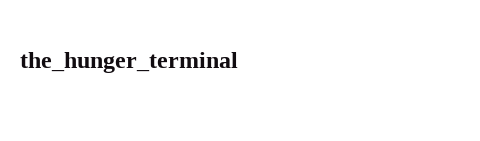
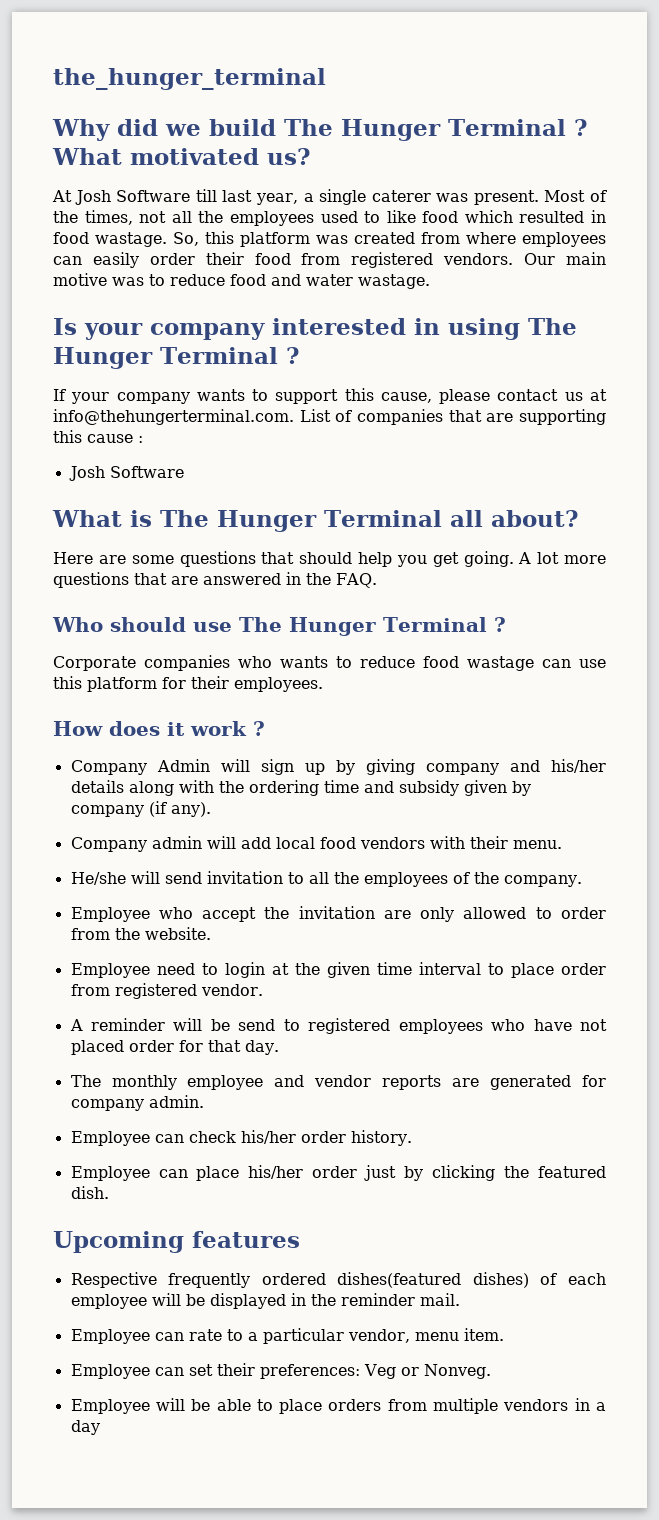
+ Why did we build The Hunger Terminal ? What motivated us?
+ At Josh Software till last year, a single caterer was present. Most of the times, not all the employees used to like food which resulted in food wastage. So, this platform was created from where employees can easily order their food from registered vendors. Our main motive was to reduce food and water wastage.
+ Is your company interested in using The Hunger Terminal ?
+ If your company wants to support this cause, please contact us at info@thehungerterminal.com. List of companies that are supporting this cause :
+ Josh Software
+ What is The Hunger Terminal all about?
+ Here are some questions that should help you get going. A lot more questions that are answered in the FAQ.
+ Who should use The Hunger Terminal ?
+ Corporate companies who wants to reduce food wastage can use this platform for their employees.
+ How does it work ?
+ Company Admin will sign up by giving company and his/her details along with the ordering time and subsidy given by company (if any).
+ Company admin will add local food vendors with their menu.
+ He/she will send invitation to all the employees of the company.
+ Employee who accept the invitation are only allowed to order from the website.
+ Employee need to login at the given time interval to place order from registered vendor.
+ A reminder will be send to registered employees who have not placed order for that day.
+ The monthly employee and vendor reports are generated for company admin.
+ Employee can check his/her order history.
+ Employee can place his/her order just by clicking the featured dish.
+ Upcoming features
+ Respective frequently ordered dishes(featured dishes) of each employee will be displayed in the reminder mail.
+ Employee can rate to a particular vendor, menu item.
+ Employee can set their preferences: Veg or Nonveg.
+ Employee will be able to place orders from multiple vendors in a day

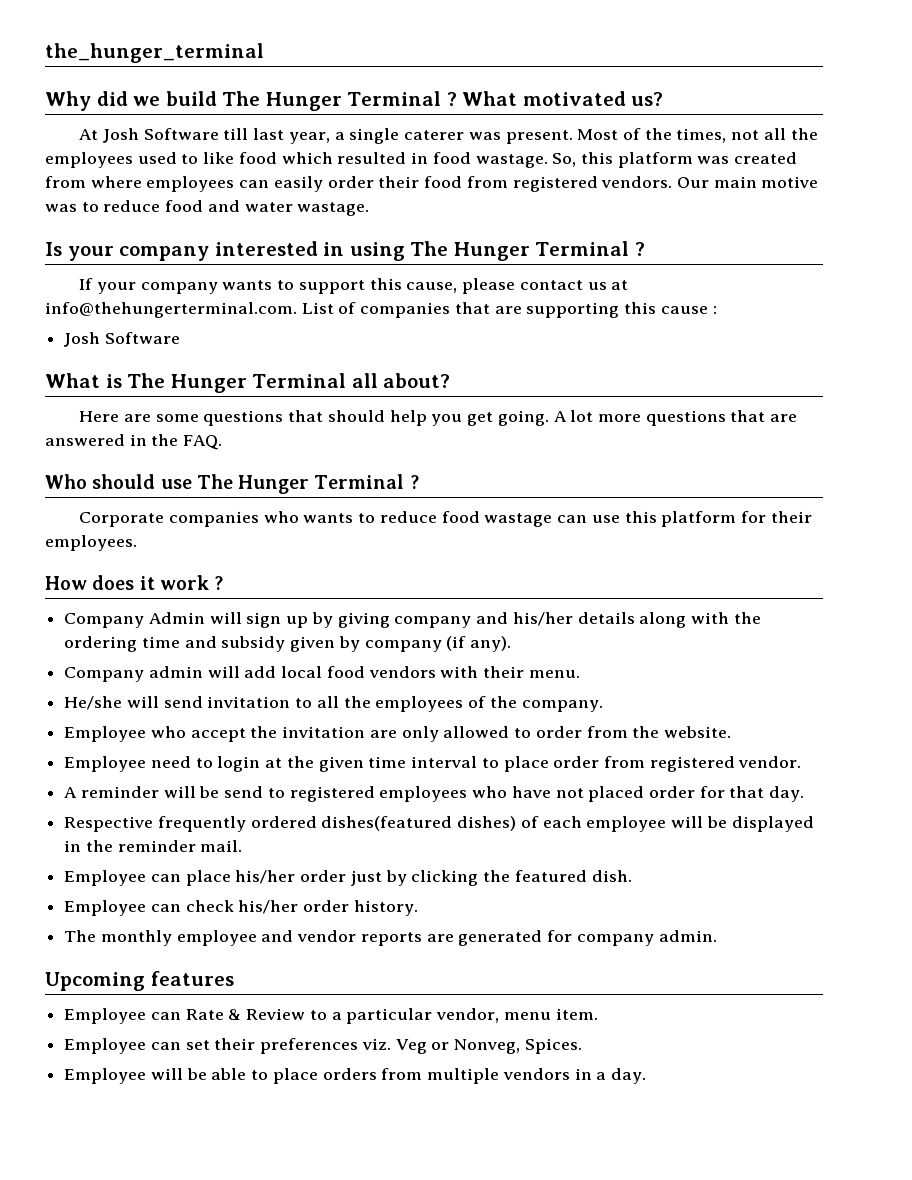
- The monthly employee and vendor reports are generated for company admin.
- Employee can check his/her order history.
- Employee can place his/her order just by clicking the featured dish.
- Upcoming features
- Employee can rate to a particular vendor, menu item.
+ Employee can place his/her order just by clicking the featured dish.
+ Employee can check his/her order history.
+ The monthly employee and vendor reports are generated for company admin.
+ Upcoming features
+ Employee can Rate & Review to a particular vendor, menu item.
- Employee can set their preferences: Veg or Nonveg.
+ Employee can set their preferences viz. Veg or Nonveg, Spices.
- Employee will be able to place orders from multiple vendors in a day
+ Employee will be able to place orders from multiple vendors in a day.

